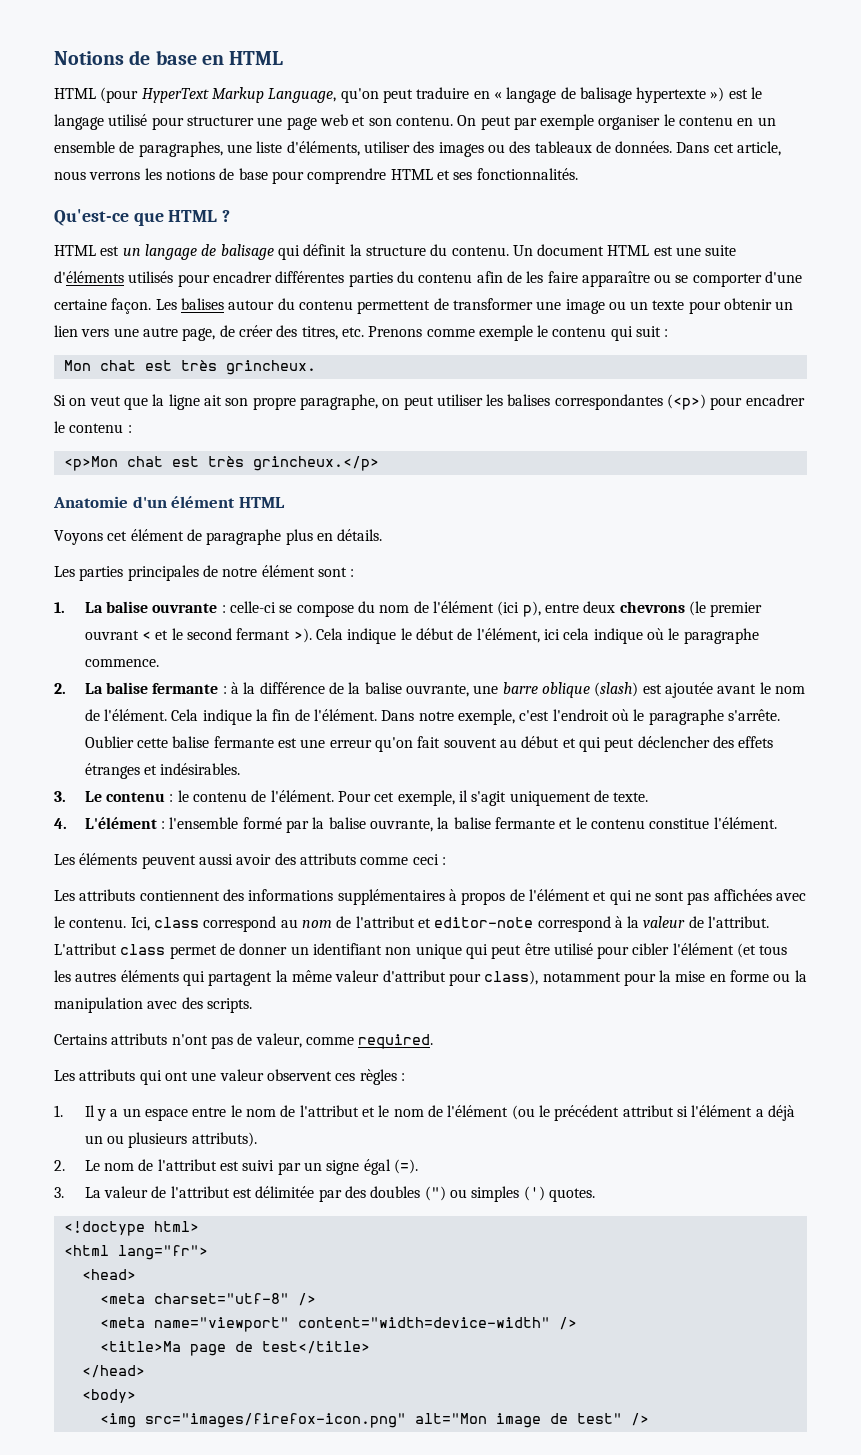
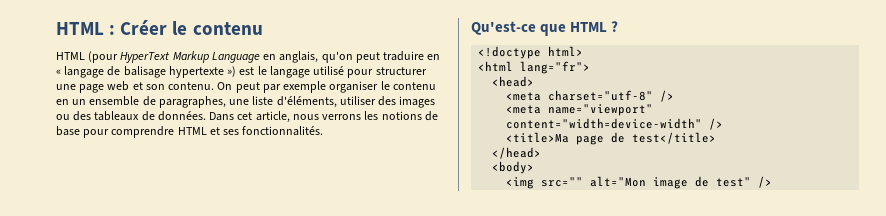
- Notions de base en HTML
+ HTML : Créer le contenu
- HTML (pour HyperText Markup Language, qu'on peut traduire en « langage de balisage hypertexte ») est le langage utilisé pour structurer une page web et son contenu.
+ HTML (pour HyperText Markup Language en anglais, qu'on peut traduire en « langage de balisage hypertexte ») est le langage utilisé pour structurer une page web et son contenu.
- HTML est un langage de balisage qui définit la structure du contenu. Un document HTML est une suite d'éléments utilisés pour encadrer différentes parties du contenu afin de les faire apparaître ou se comporter d'une certaine façon. Les balises autour du contenu permettent de transformer une image ou un texte pour obtenir un lien vers une autre page, de créer des titres, etc. Prenons comme exemple le contenu qui suit :
- Mon chat est très grincheux.
- Si on veut que la ligne ait son propre paragraphe, on peut utiliser les balises correspondantes (<p>) pour encadrer le contenu :
- <p>Mon chat est très grincheux.</p>
- Anatomie d'un élément HTML
- Voyons cet élément de paragraphe plus en détails.
- Les parties principales de notre élément sont :
- 1. La balise ouvrante : celle-ci se compose du nom de l'élément (ici p), entre deux chevrons (le premier ouvrant < et le second fermant >). Cela indique le début de l'élément, ici cela indique où le paragraphe commence.
- 2. La balise fermante : à la différence de la balise ouvrante, une barre oblique (slash) est ajoutée avant le nom de l'élément. Cela indique la fin de l'élément. Dans notre exemple, c'est l'endroit où le paragraphe s'arrête. Oublier cette balise fermante est une erreur qu'on fait souvent au début et qui peut déclencher des effets étranges et indésirables.
- 3. Le contenu : le contenu de l'élément. Pour cet exemple, il s'agit uniquement de texte.
- 4. L'élément : l'ensemble formé par la balise ouvrante, la balise fermante et le contenu constitue l'élément.
- Les éléments peuvent aussi avoir des attributs comme ceci :
- Les attributs contiennent des informations supplémentaires à propos de l'élément et qui ne sont pas affichées avec le contenu. Ici, class correspond au nom de l'attribut et editor-note correspond à la valeur de l'attribut. L'attribut class permet de donner un identifiant non unique qui peut être utilisé pour cibler l'élément (et tous les autres éléments qui partagent la même valeur d'attribut pour class), notamment pour la mise en forme ou la manipulation avec des scripts.
- Certains attributs n'ont pas de valeur, comme required.
- Les attributs qui ont une valeur observent ces règles :
- 1. Il y a un espace entre le nom de l'attribut et le nom de l'élément (ou le précédent attribut si l'élément a déjà un ou plusieurs attributs).
- 2. Le nom de l'attribut est suivi par un signe égal (=).
- 3. La valeur de l'attribut est délimitée par des doubles (") ou simples (') quotes.
- <img src="images/firefox-icon.png" alt="Mon image de test" />
+ <img src="" alt="Mon image de test" />

